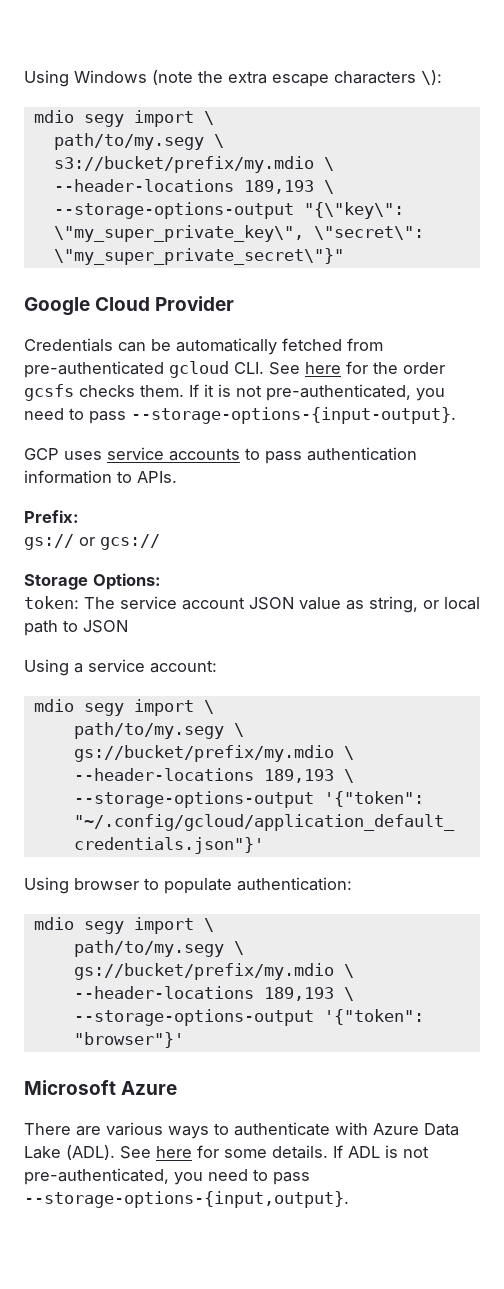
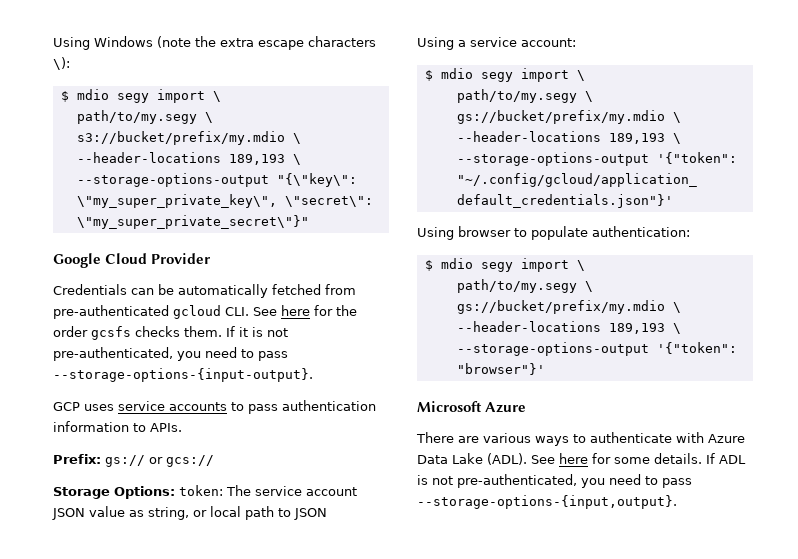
  Using Windows (note the extra escape characters \):
- mdio segy import \
+ $ mdio segy import \
- Prefix:
- gs:// or gcs://
+ Prefix: gs:// or gcs://
- Storage Options:
- token: The service account JSON value as string, or local path to JSON
+ Storage Options: token: The service account JSON value as string, or local path to JSON
  Using a service account:
- mdio segy import \
+ $ mdio segy import \
  Using browser to populate authentication:
- mdio segy import \
+ $ mdio segy import \

